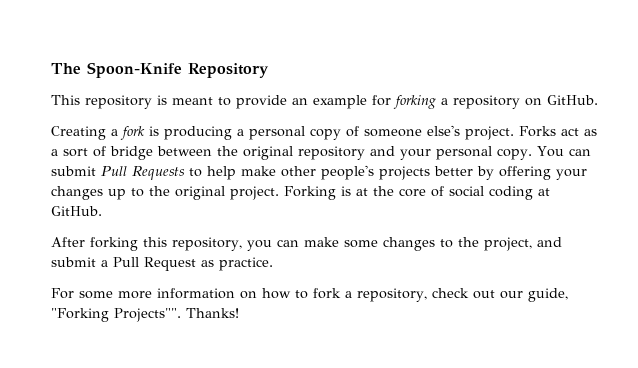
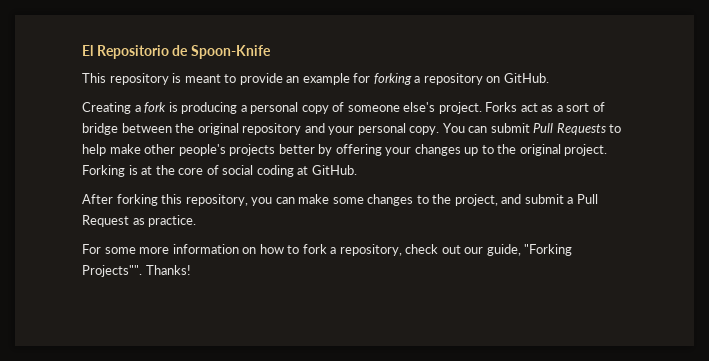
- The Spoon-Knife Repository
+ El Repositorio de Spoon-Knife

